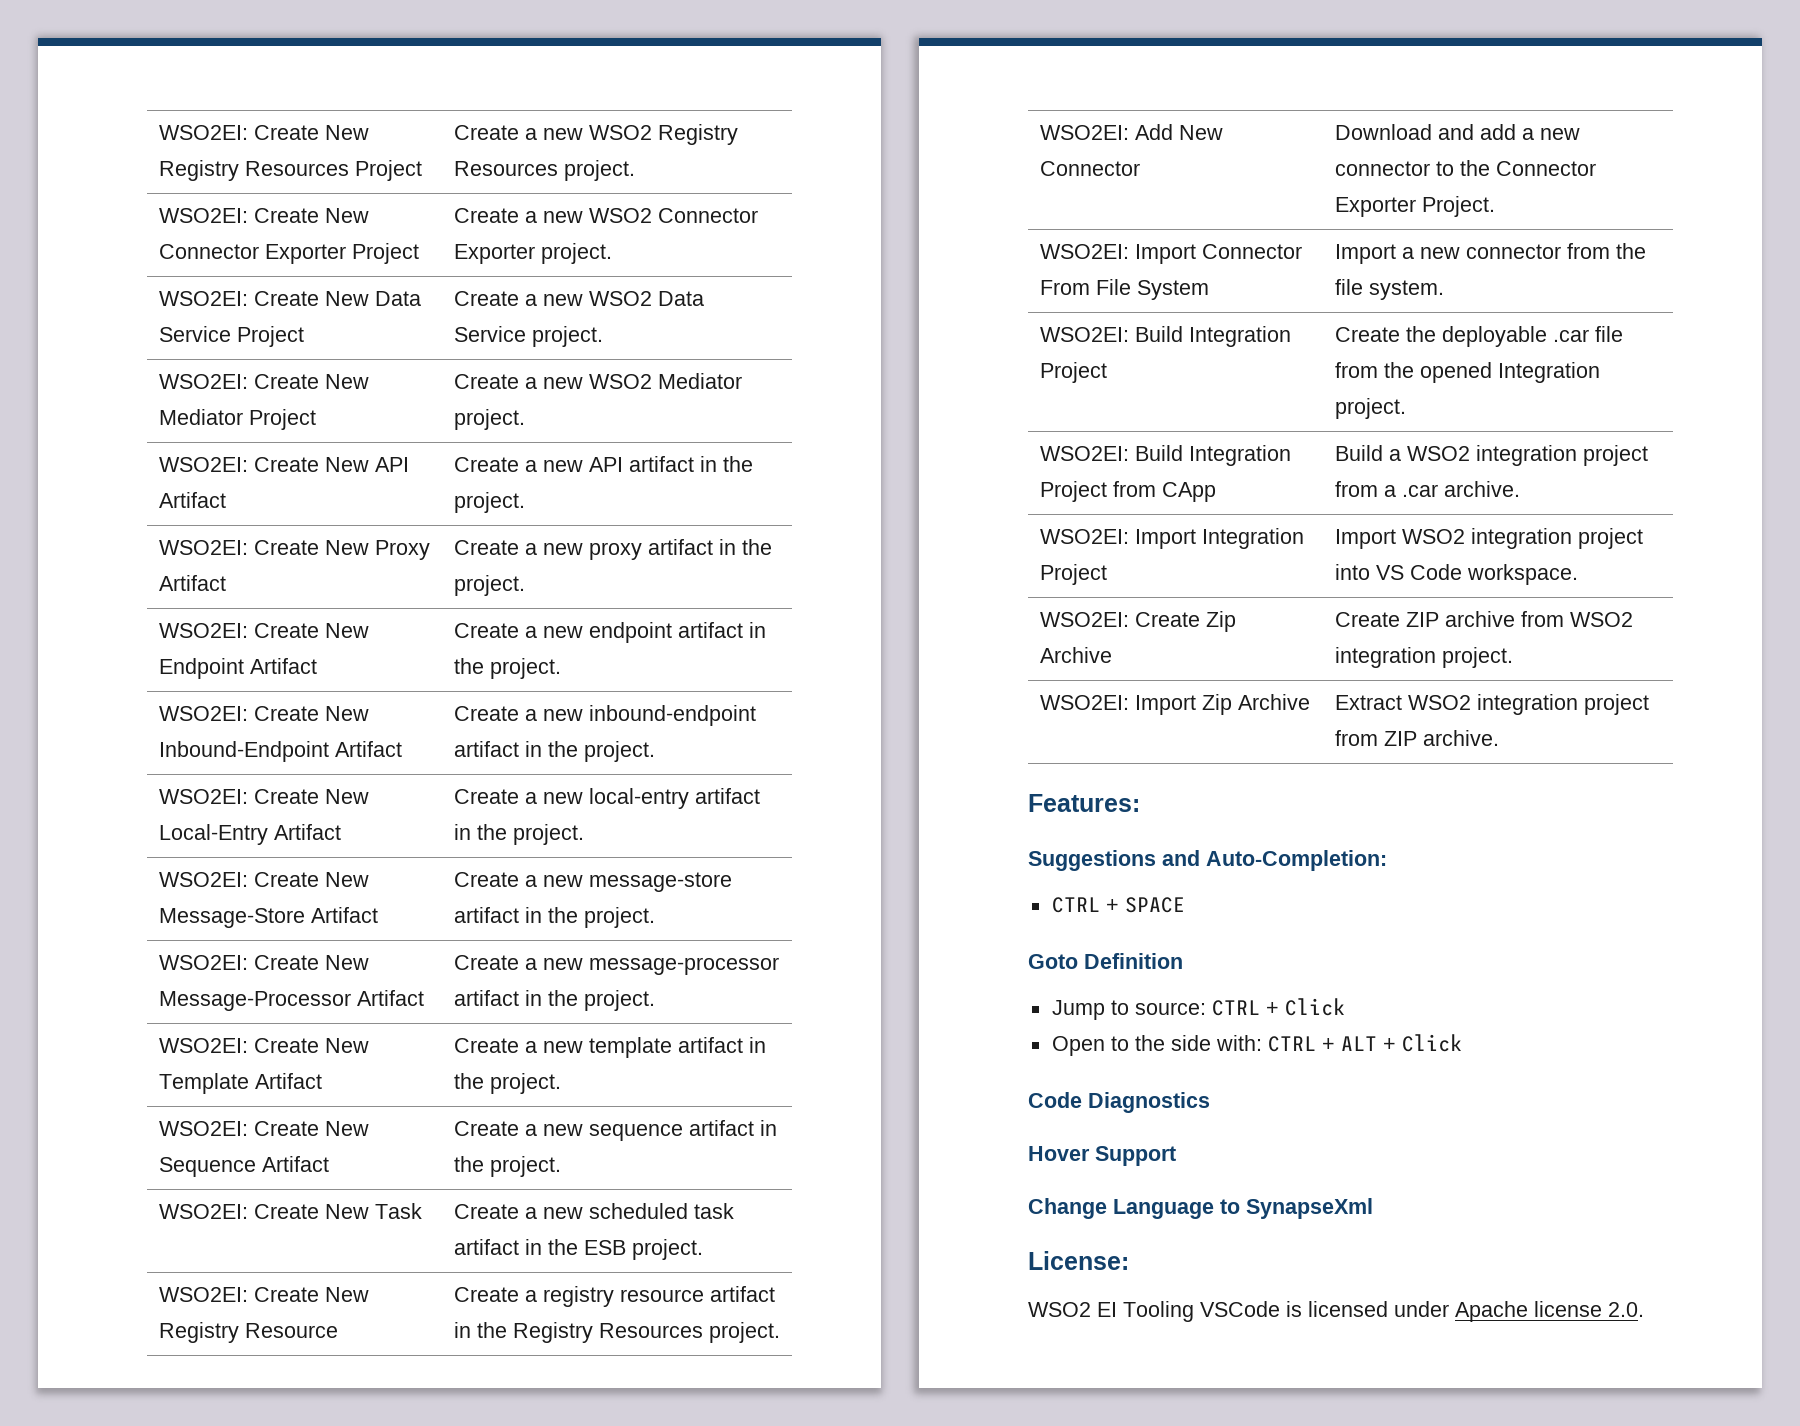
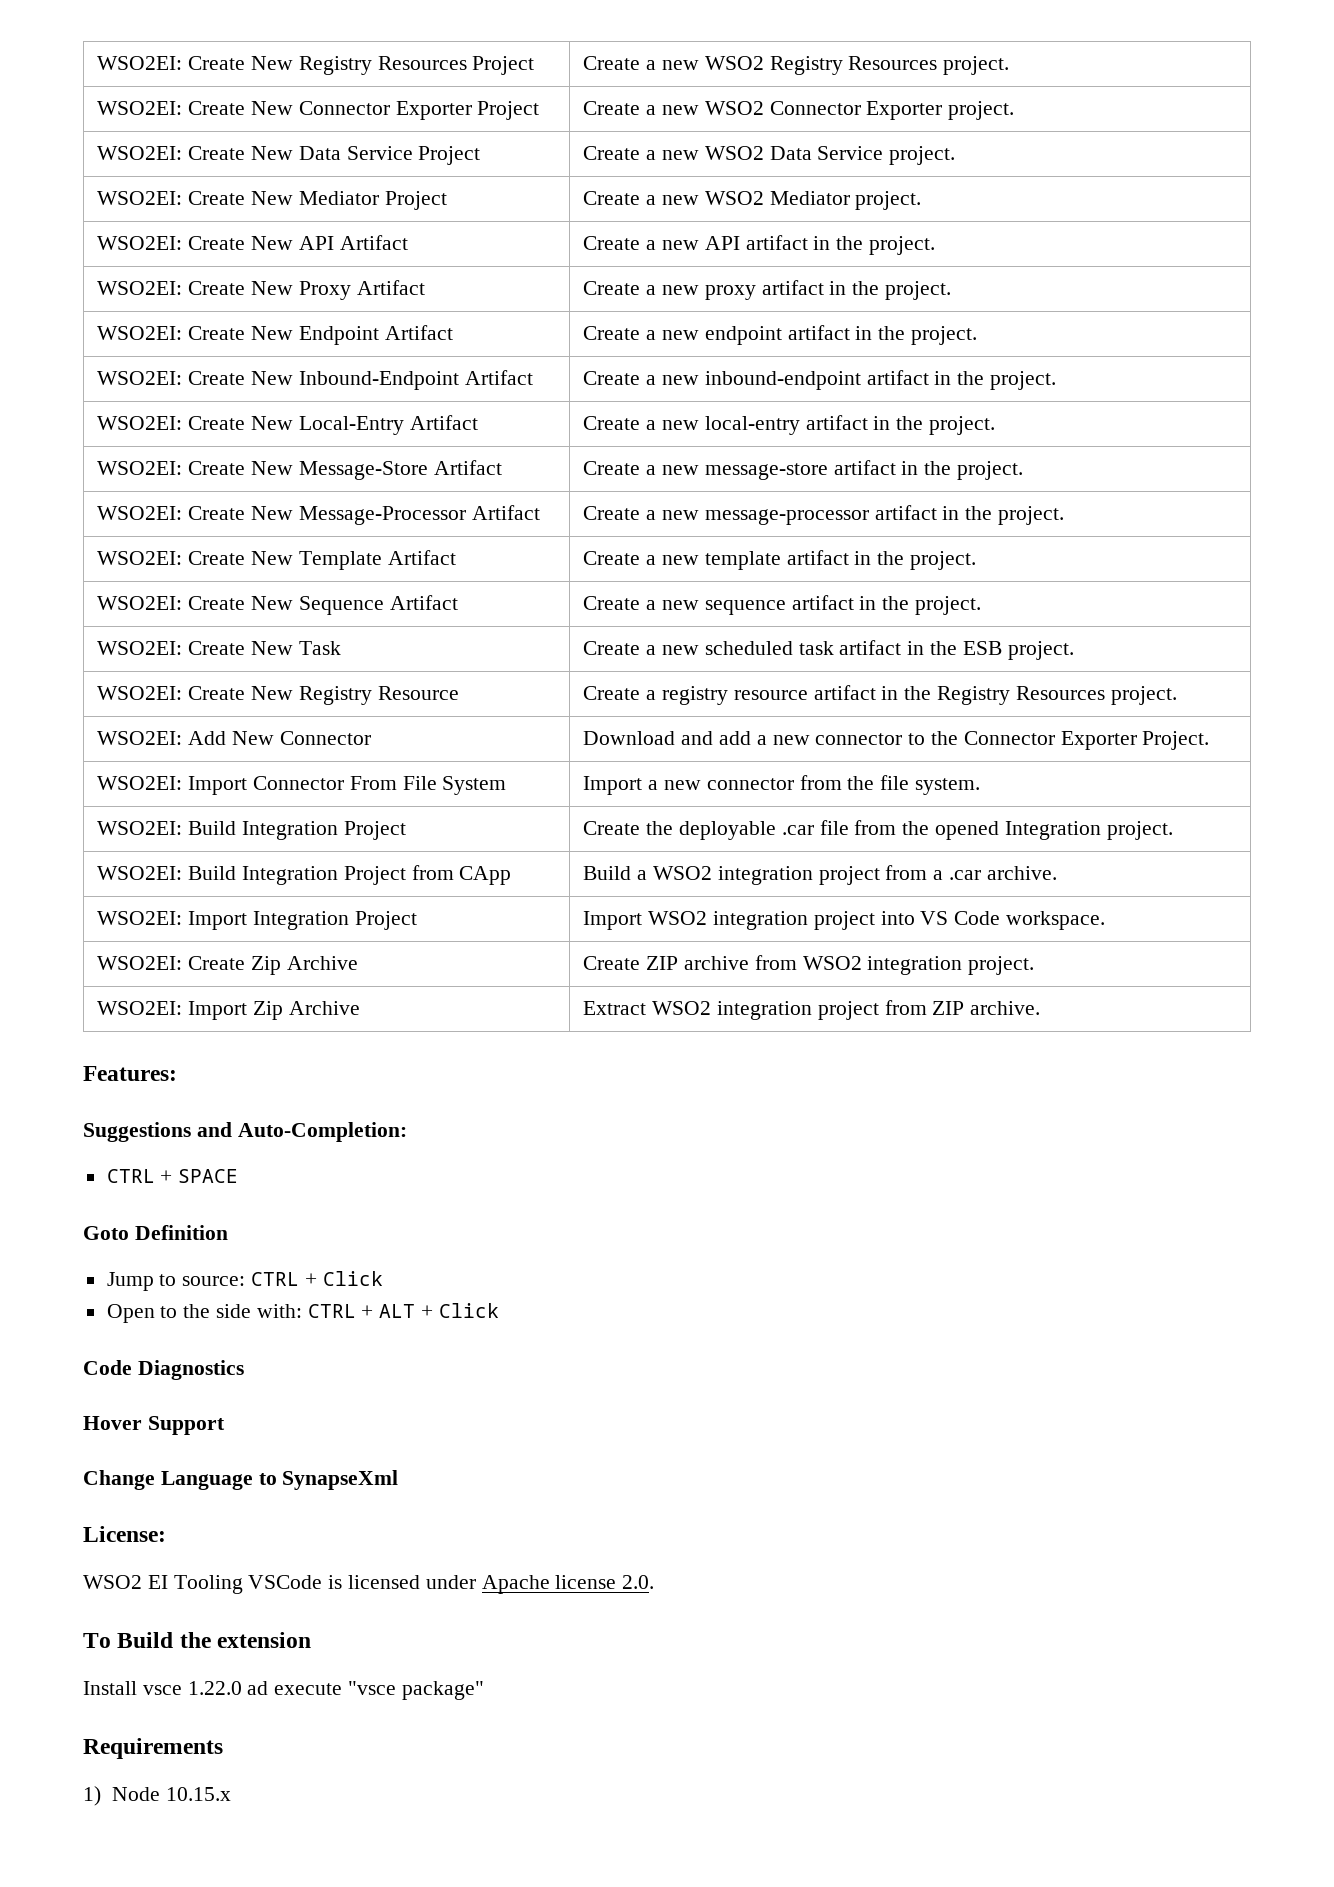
+ To Build the extension
+ Install vsce 1.22.0 ad execute "vsce package"
+ Requirements
+ 1) Node 10.15.x

